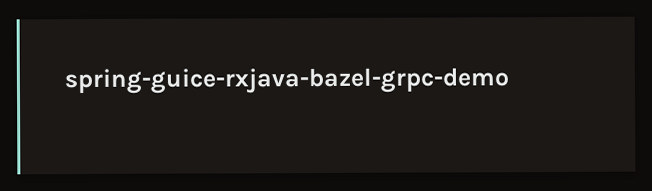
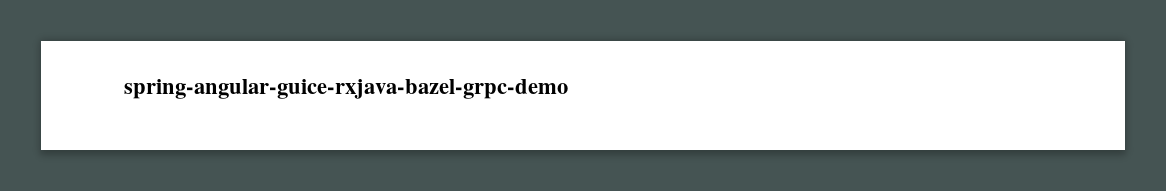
- spring-guice-rxjava-bazel-grpc-demo
+ spring-angular-guice-rxjava-bazel-grpc-demo

